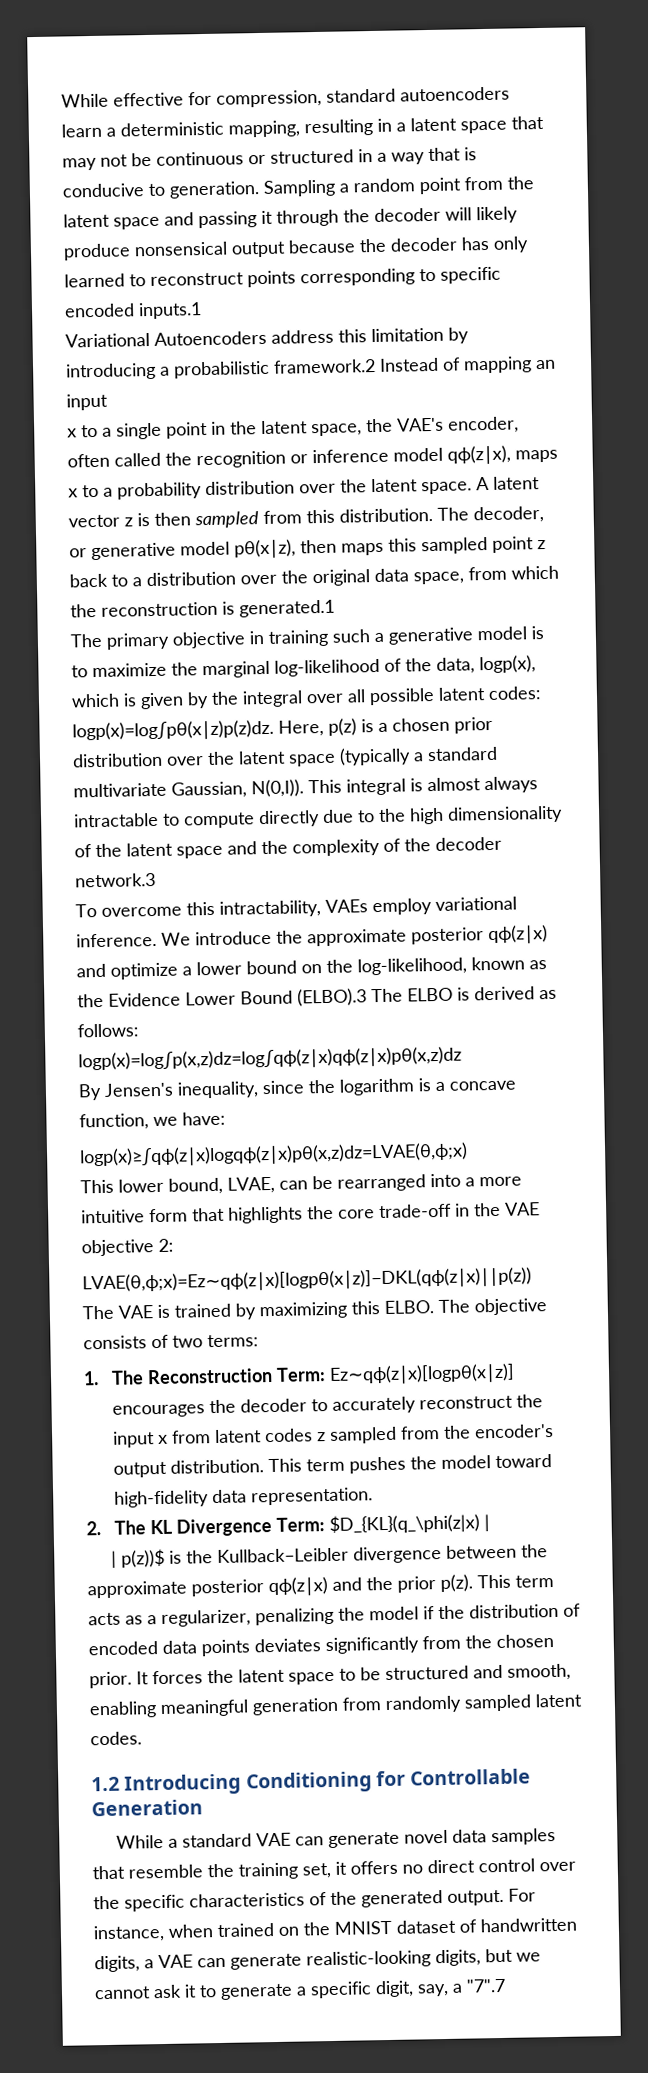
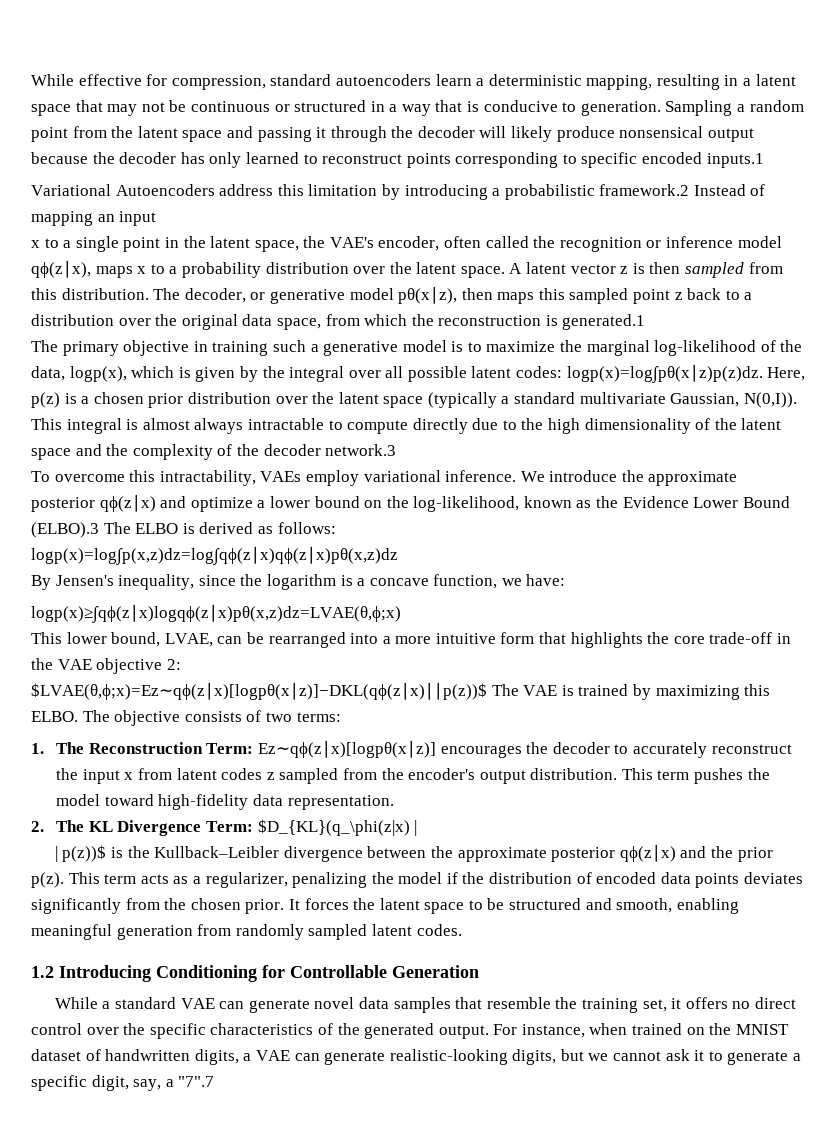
- LVAE(θ,ϕ;x)=Ez∼qϕ(z∣x)[logpθ(x∣z)]−DKL(qϕ(z∣x)∣∣p(z))
- The VAE is trained by maximizing this ELBO.
+ $LVAE(θ,ϕ;x)=Ez∼qϕ(z∣x)[logpθ(x∣z)]−DKL(qϕ(z∣x)∣∣p(z))$ The VAE is trained by maximizing this ELBO.

